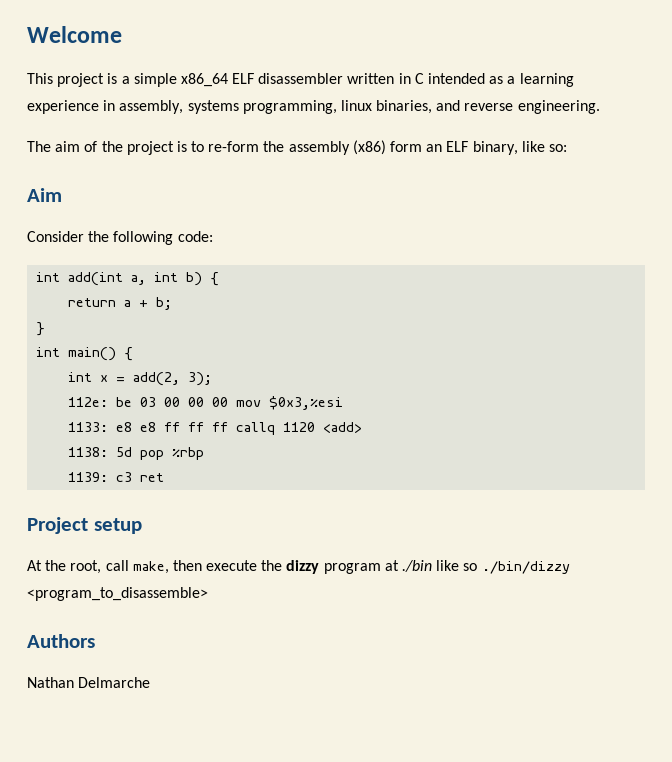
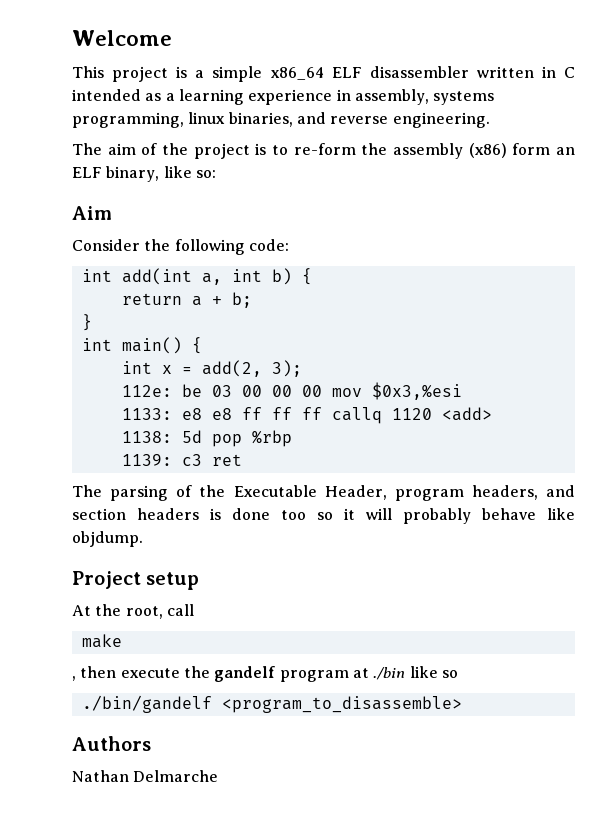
+ The parsing of the Executable Header, program headers, and section headers is done too so it will probably behave like objdump.
- At the root, call make, then execute the dizzy program at ./bin like so ./bin/dizzy <program_to_disassemble>
+ At the root, call
+ make
+ , then execute the gandelf program at ./bin like so
+ ./bin/gandelf <program_to_disassemble>

